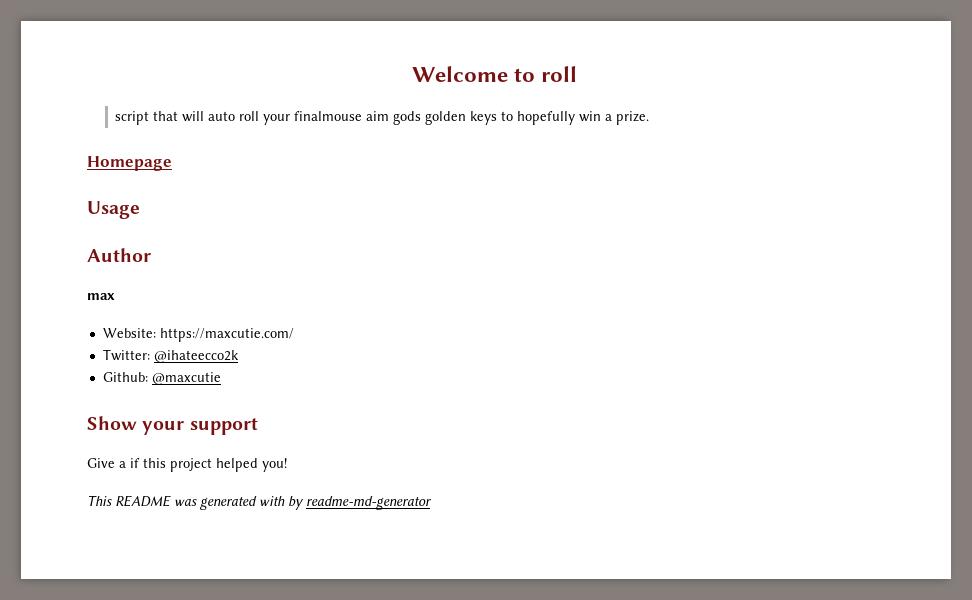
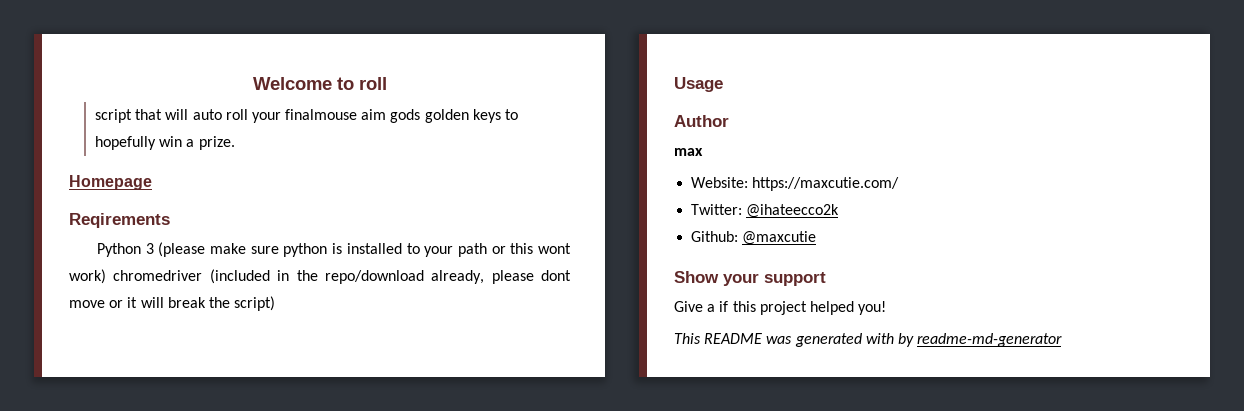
+ Reqirements
+ Python 3 (please make sure python is installed to your path or this wont work) chromedriver (included in the repo/download already, please dont move or it will break the script)

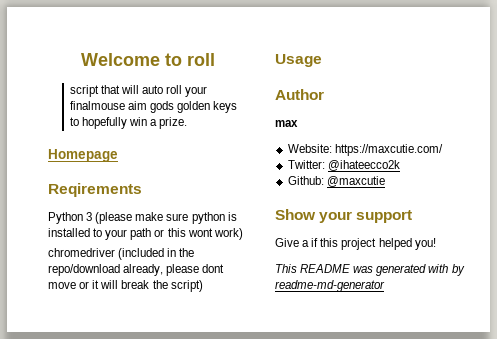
- Python 3 (please make sure python is installed to your path or this wont work) chromedriver (included in the repo/download already, please dont move or it will break the script)
+ Python 3 (please make sure python is installed to your path or this wont work)
+ chromedriver (included in the repo/download already, please dont move or it will break the script)

